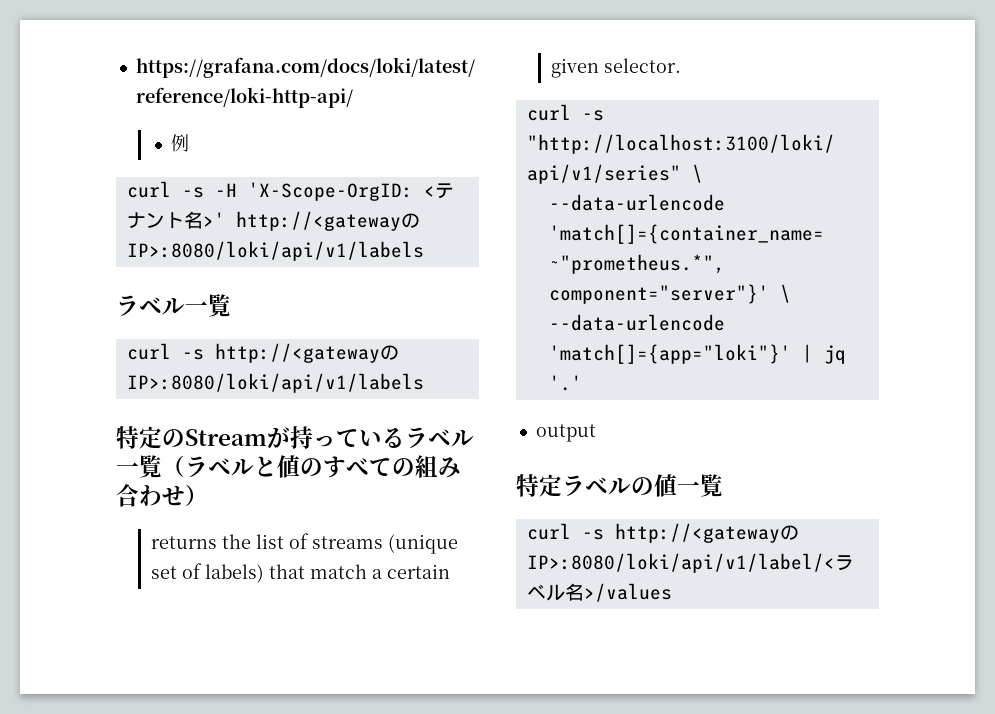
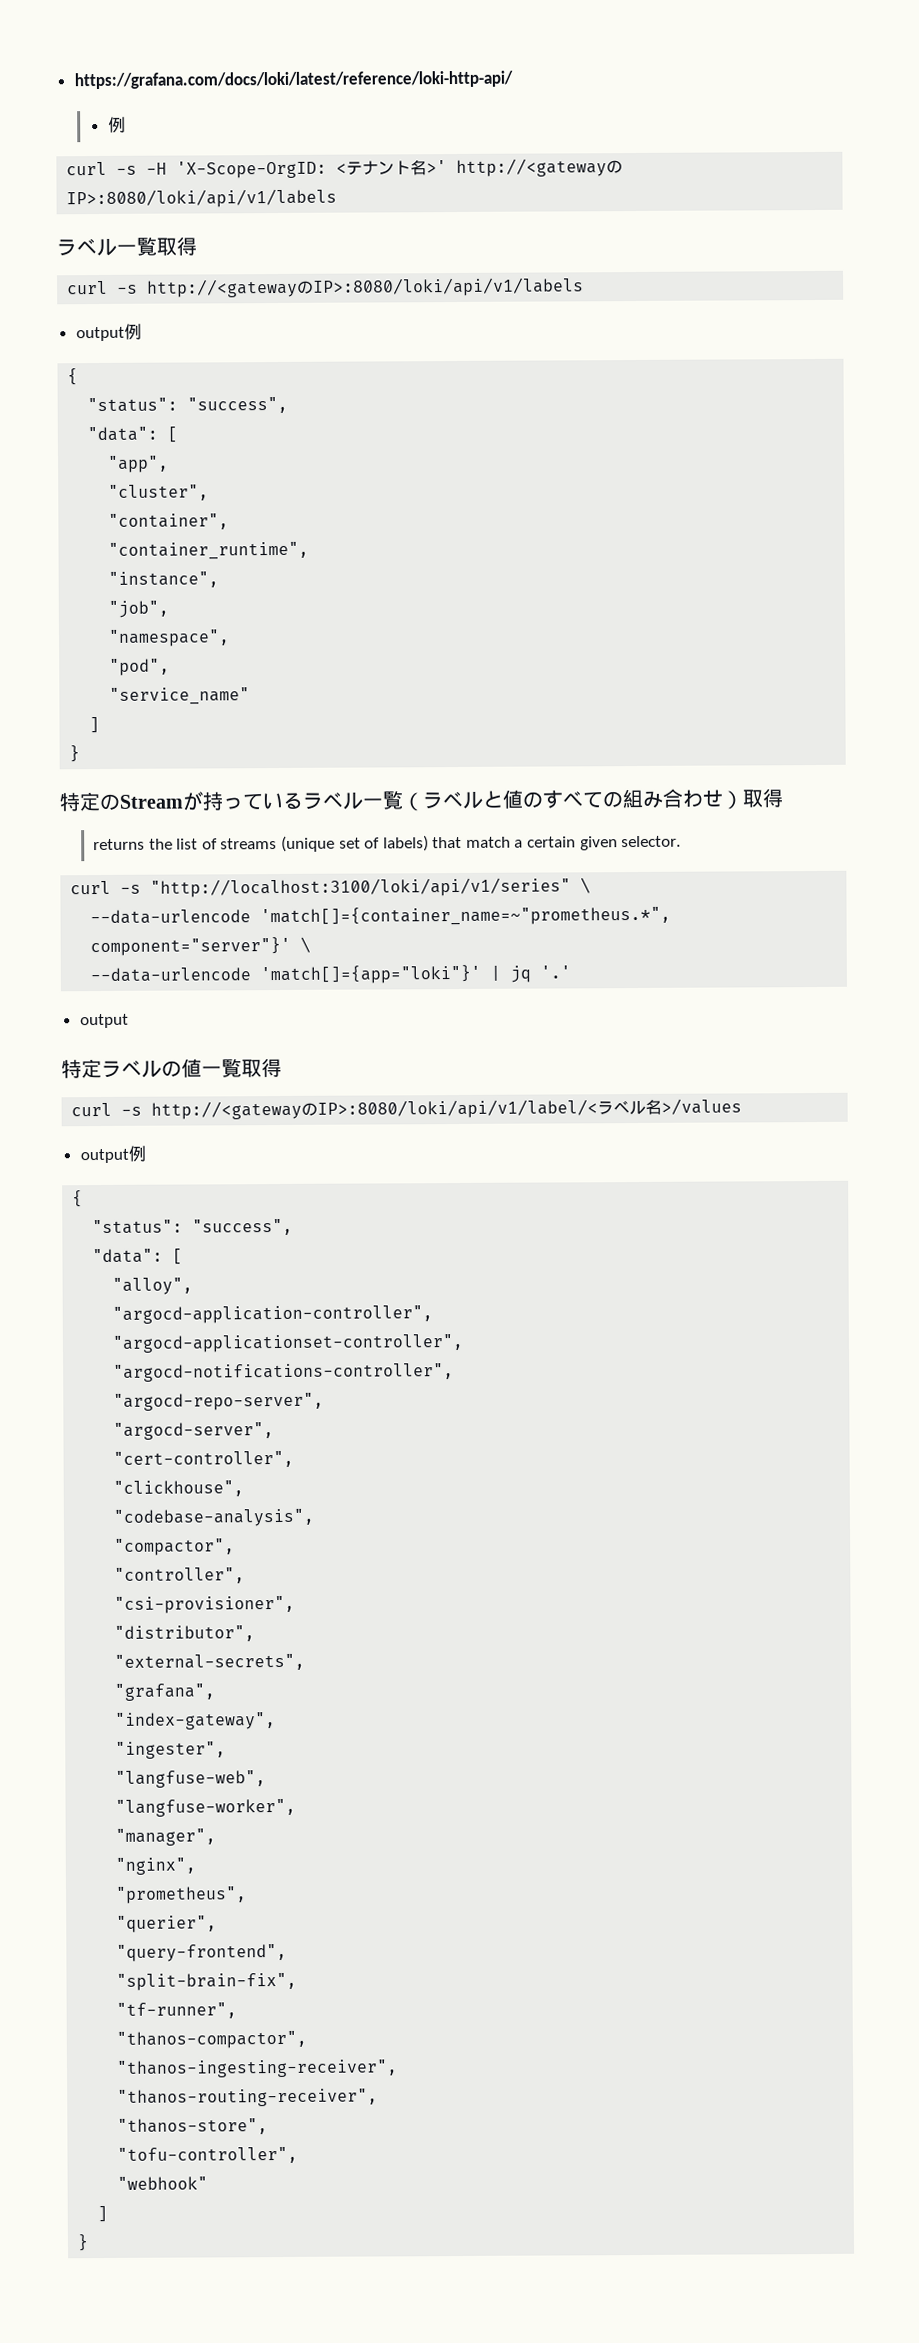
  curl -s -H 'X-Scope-OrgID: <テナント名>' http://<gatewayのIP>:8080/loki/api/v1/labels
- ラベル一覧
+ ラベル一覧取得
  curl -s http://<gatewayのIP>:8080/loki/api/v1/labels
+ output例
+ {
+ "status": "success",
+ "data": [
+ "app",
+ "cluster",
+ "container",
+ "container_runtime",
+ "instance",
+ "job",
+ "namespace",
+ "pod",
+ "service_name"
+ ]
+ }
- 特定のStreamが持っているラベル一覧（ラベルと値のすべての組み合わせ）
+ 特定のStreamが持っているラベル一覧（ラベルと値のすべての組み合わせ）取得
- 特定ラベルの値一覧
+ 特定ラベルの値一覧取得
  curl -s http://<gatewayのIP>:8080/loki/api/v1/label/<ラベル名>/values
+ output例
+ {
+ "status": "success",
+ "data": [
+ "alloy",
+ "argocd-application-controller",
+ "argocd-applicationset-controller",
+ "argocd-notifications-controller",
+ "argocd-repo-server",
+ "argocd-server",
+ "cert-controller",
+ "clickhouse",
+ "codebase-analysis",
+ "compactor",
+ "controller",
+ "csi-provisioner",
+ "distributor",
+ "external-secrets",
+ "grafana",
+ "index-gateway",
+ "ingester",
+ "langfuse-web",
+ "langfuse-worker",
+ "manager",
+ "nginx",
+ "prometheus",
+ "querier",
+ "query-frontend",
+ "split-brain-fix",
+ "tf-runner",
+ "thanos-compactor",
+ "thanos-ingesting-receiver",
+ "thanos-routing-receiver",
+ "thanos-store",
+ "tofu-controller",
+ "webhook"
+ ]
+ }

